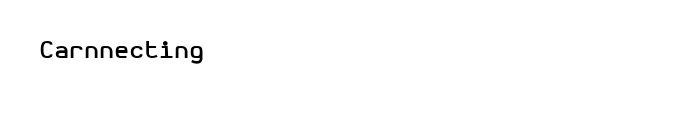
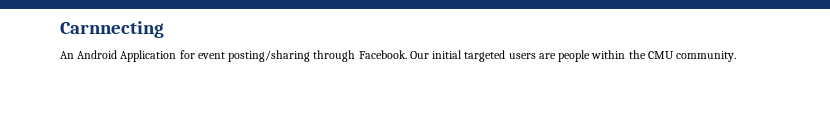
+ An Android Application for event posting/sharing through Facebook. Our initial targeted users are people within the CMU community.

